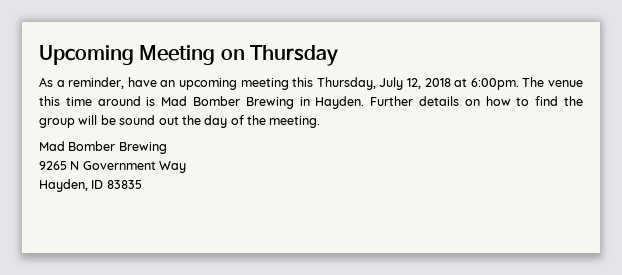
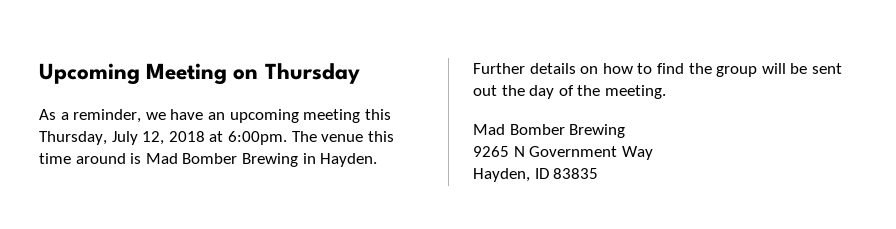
- As a reminder, have an upcoming meeting this Thursday, July 12, 2018 at 6:00pm.
+ As a reminder, we have an upcoming meeting this Thursday, July 12, 2018 at 6:00pm.
- Further details on how to find the group will be sound out the day of the meeting.
+ Further details on how to find the group will be sent out the day of the meeting.

